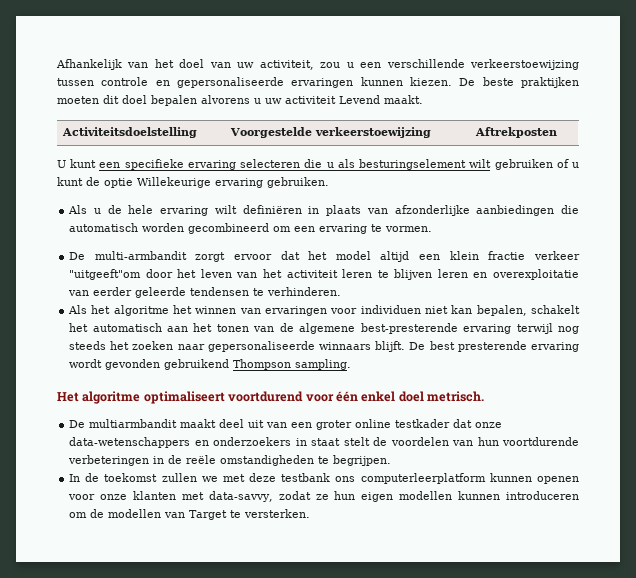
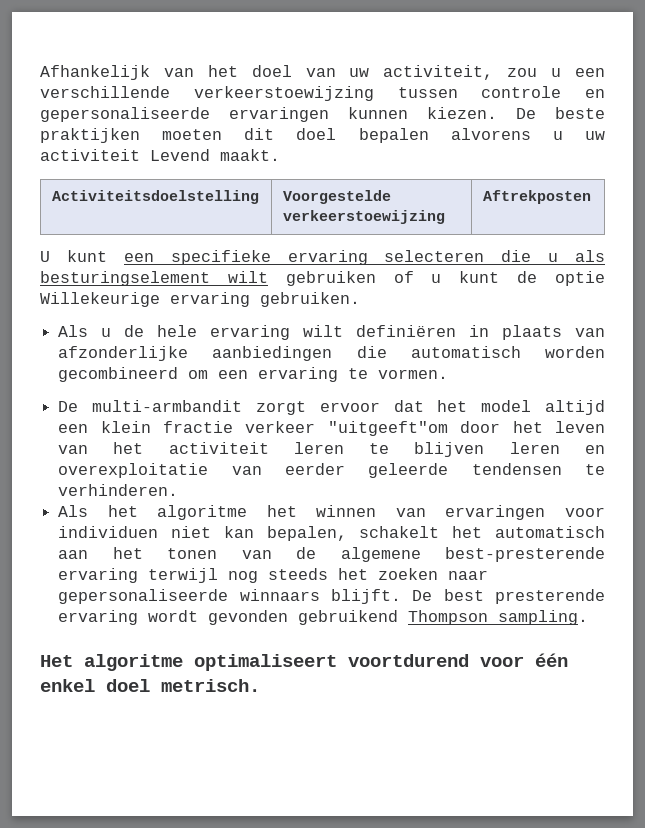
- De multiarmbandit maakt deel uit van een groter online testkader dat onze data-wetenschappers en onderzoekers in staat stelt de voordelen van hun voortdurende verbeteringen in de reële omstandigheden te begrijpen.
- In de toekomst zullen we met deze testbank ons computerleerplatform kunnen openen voor onze klanten met data-savvy, zodat ze hun eigen modellen kunnen introduceren om de modellen van Target te versterken.

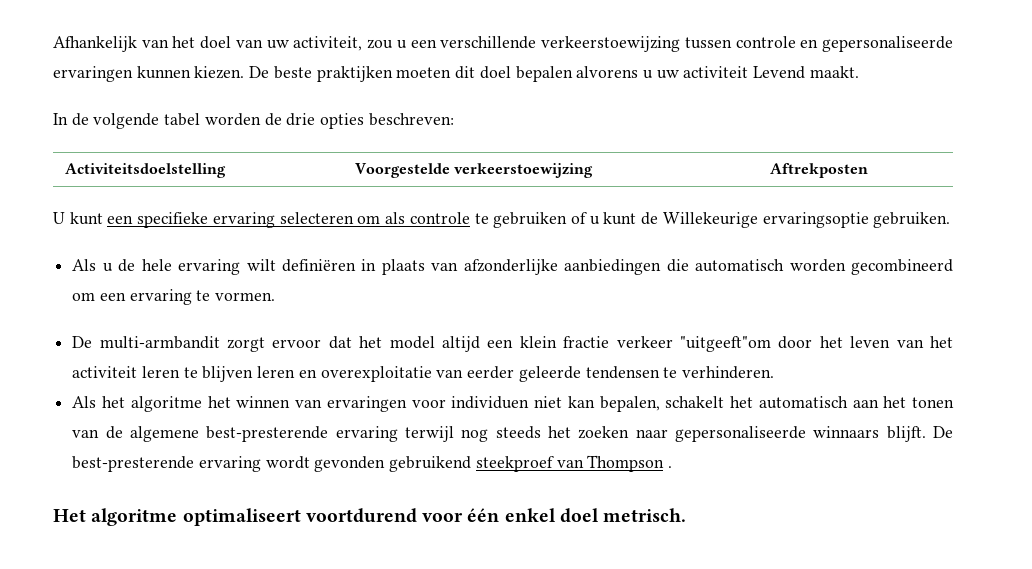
+ In de volgende tabel worden de drie opties beschreven:
- U kunt een specifieke ervaring selecteren die u als besturingselement wilt gebruiken of u kunt de optie Willekeurige ervaring gebruiken.
+ U kunt een specifieke ervaring selecteren om als controle te gebruiken of u kunt de Willekeurige ervaringsoptie gebruiken.
- De best presterende ervaring wordt gevonden gebruikend Thompson sampling.
+ De best-presterende ervaring wordt gevonden gebruikend steekproef van Thompson .

